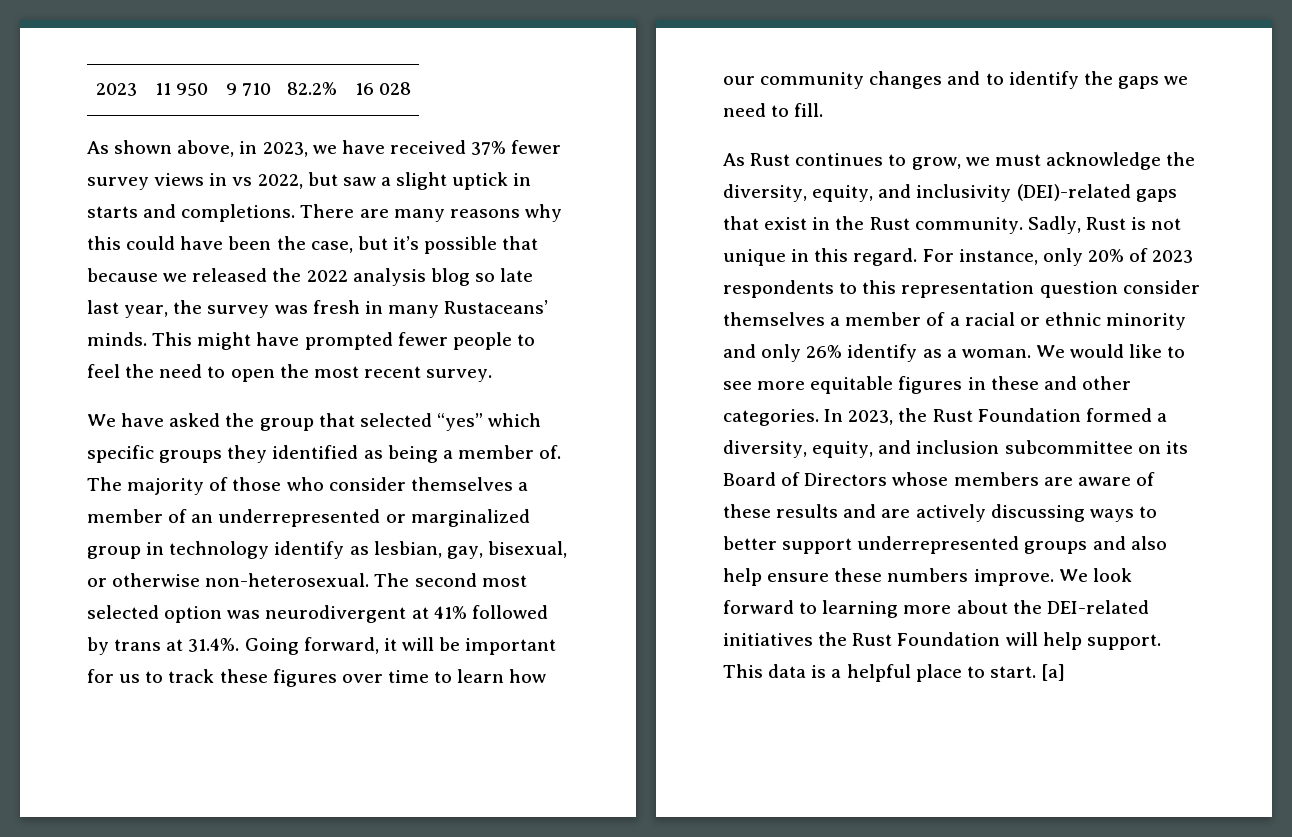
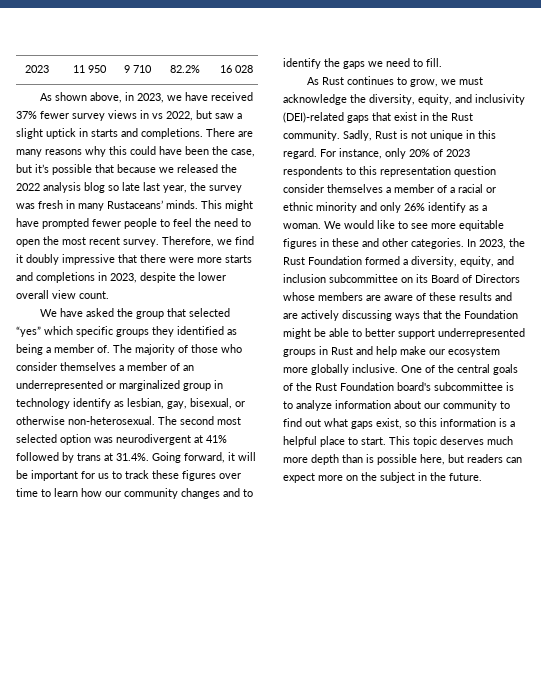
+ Therefore, we find it doubly impressive that there were more starts and completions in 2023, despite the lower overall view count.
- In 2023, the Rust Foundation formed a diversity, equity, and inclusion subcommittee on its Board of Directors whose members are aware of these results and are actively discussing ways to better support underrepresented groups and also help ensure these numbers improve. We look forward to learning more about the DEI-related initiatives the Rust Foundation will help support. This data is a helpful place to start.
+ In 2023, the Rust Foundation formed a diversity, equity, and inclusion subcommittee on its Board of Directors whose members are aware of these results and are actively discussing ways that the Foundation might be able to better support underrepresented groups in Rust and help make our ecosystem more globally inclusive. One of the central goals of the Rust Foundation board's subcommittee is to analyze information about our community to find out what gaps exist, so this information is a helpful place to start.
- [a]
+ This topic deserves much more depth than is possible here, but readers can expect more on the subject in the future.

